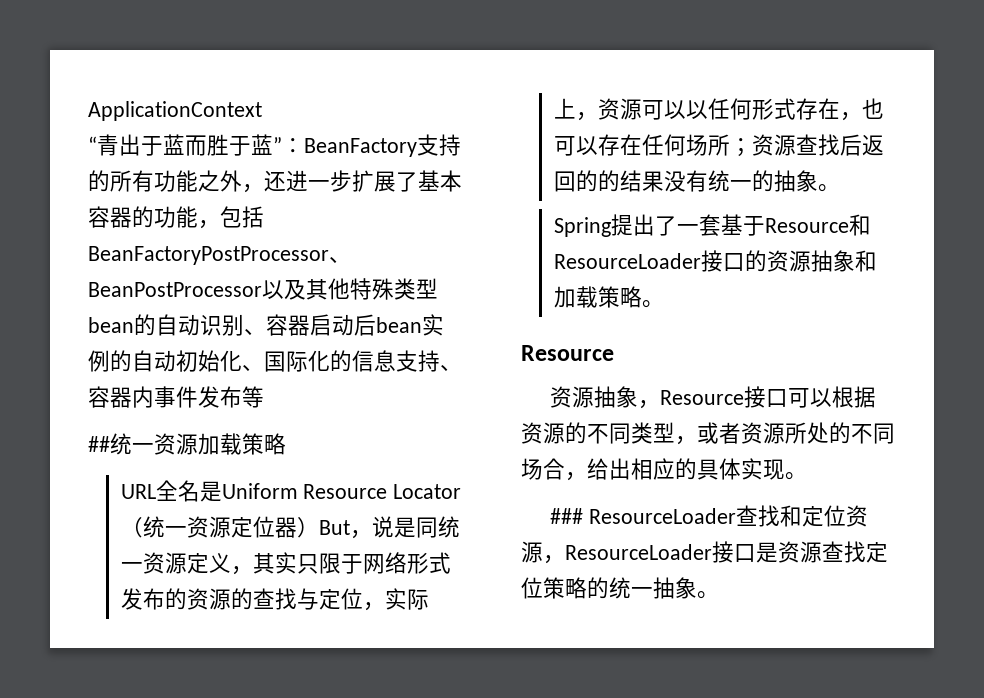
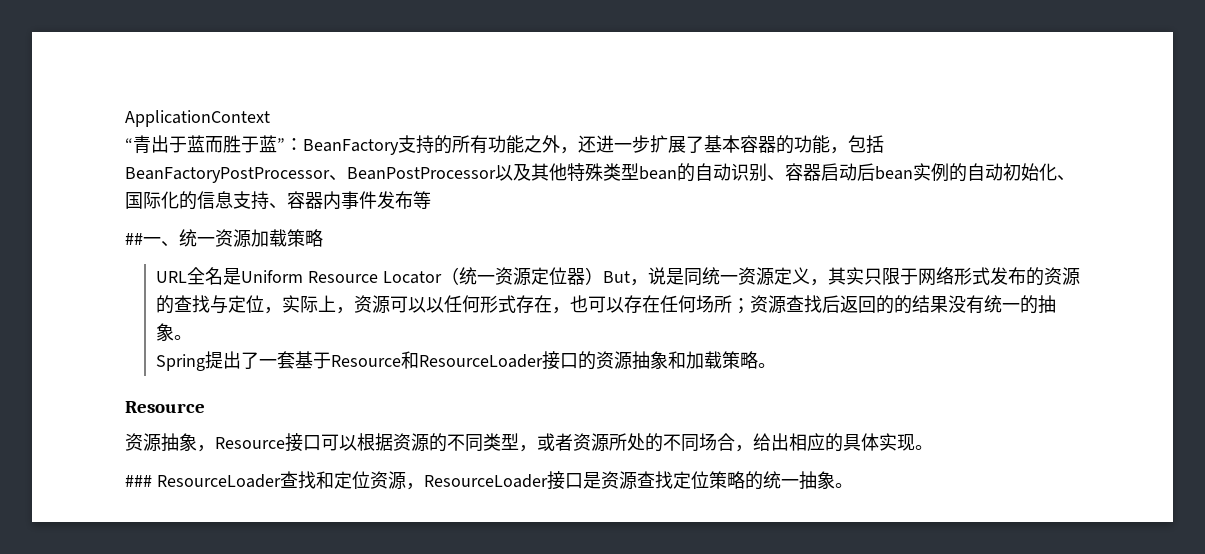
- ##统一资源加载策略
+ ##一、统一资源加载策略

